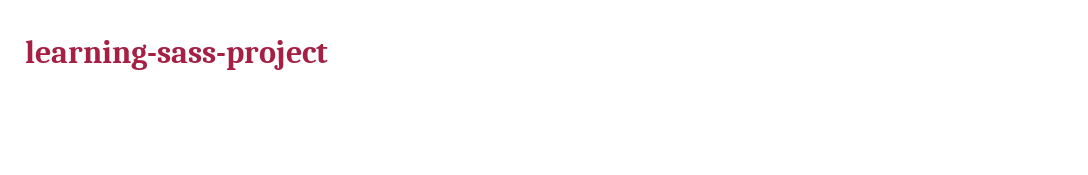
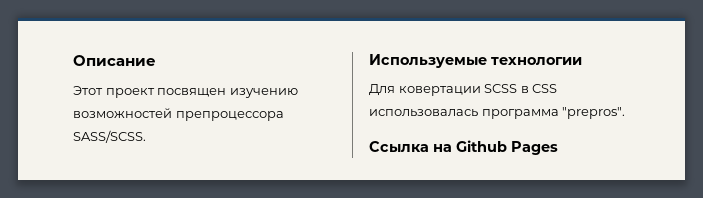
- learning-sass-project
+ Описание
+ Этот проект посвящен изучению возможностей препроцессора SASS/SCSS.
+ Используемые технологии
+ Для ковертации SCSS в CSS использовалась программа "prepros".
+ Ссылка на Github Pages

